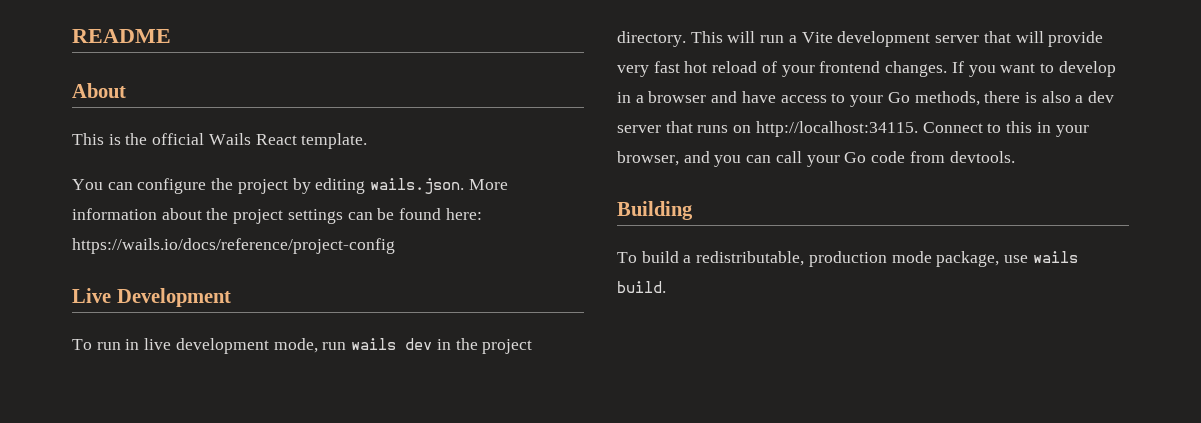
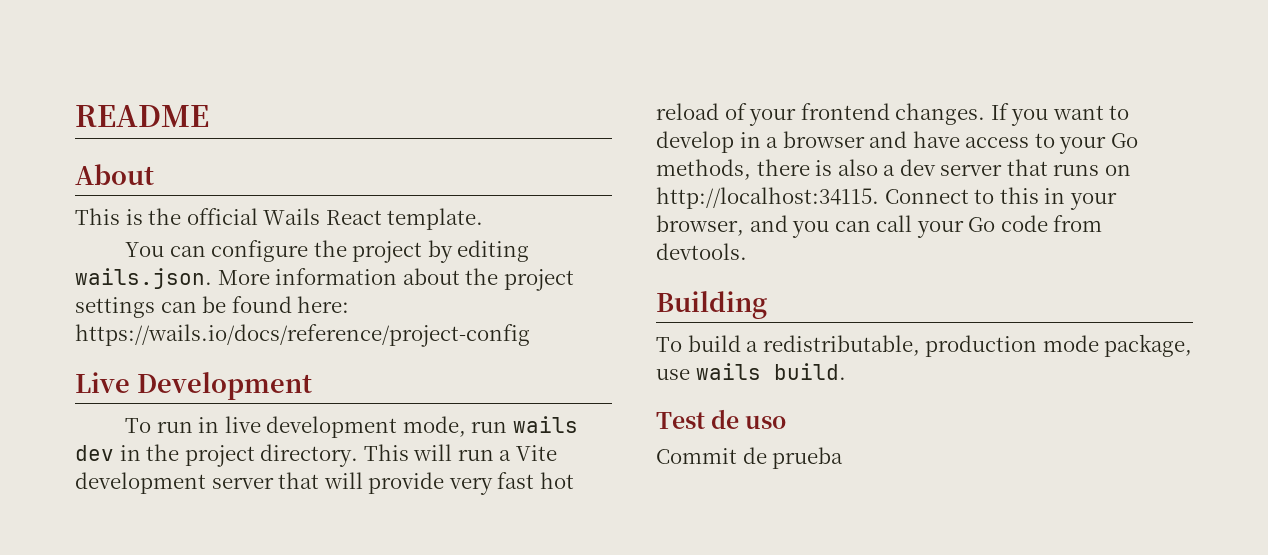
+ Test de uso
+ Commit de prueba

